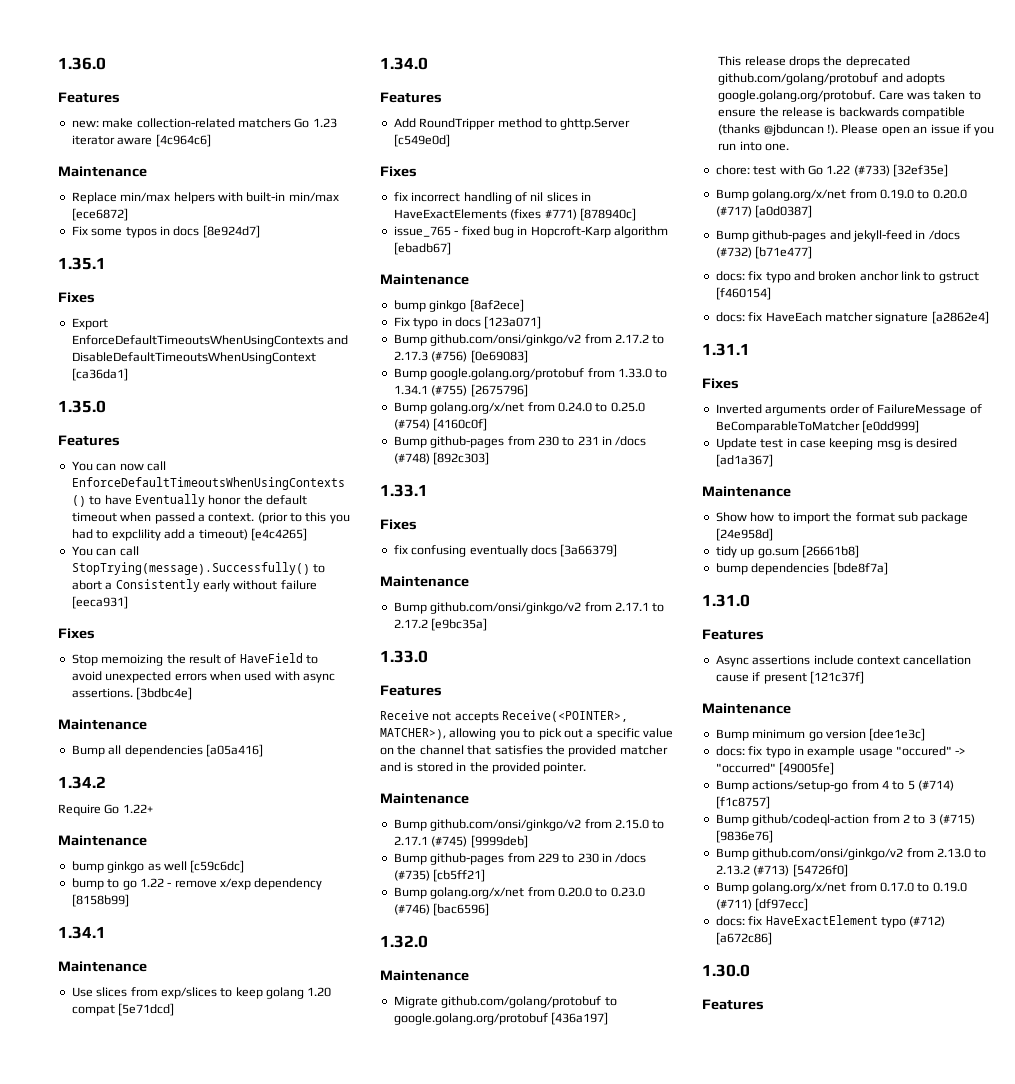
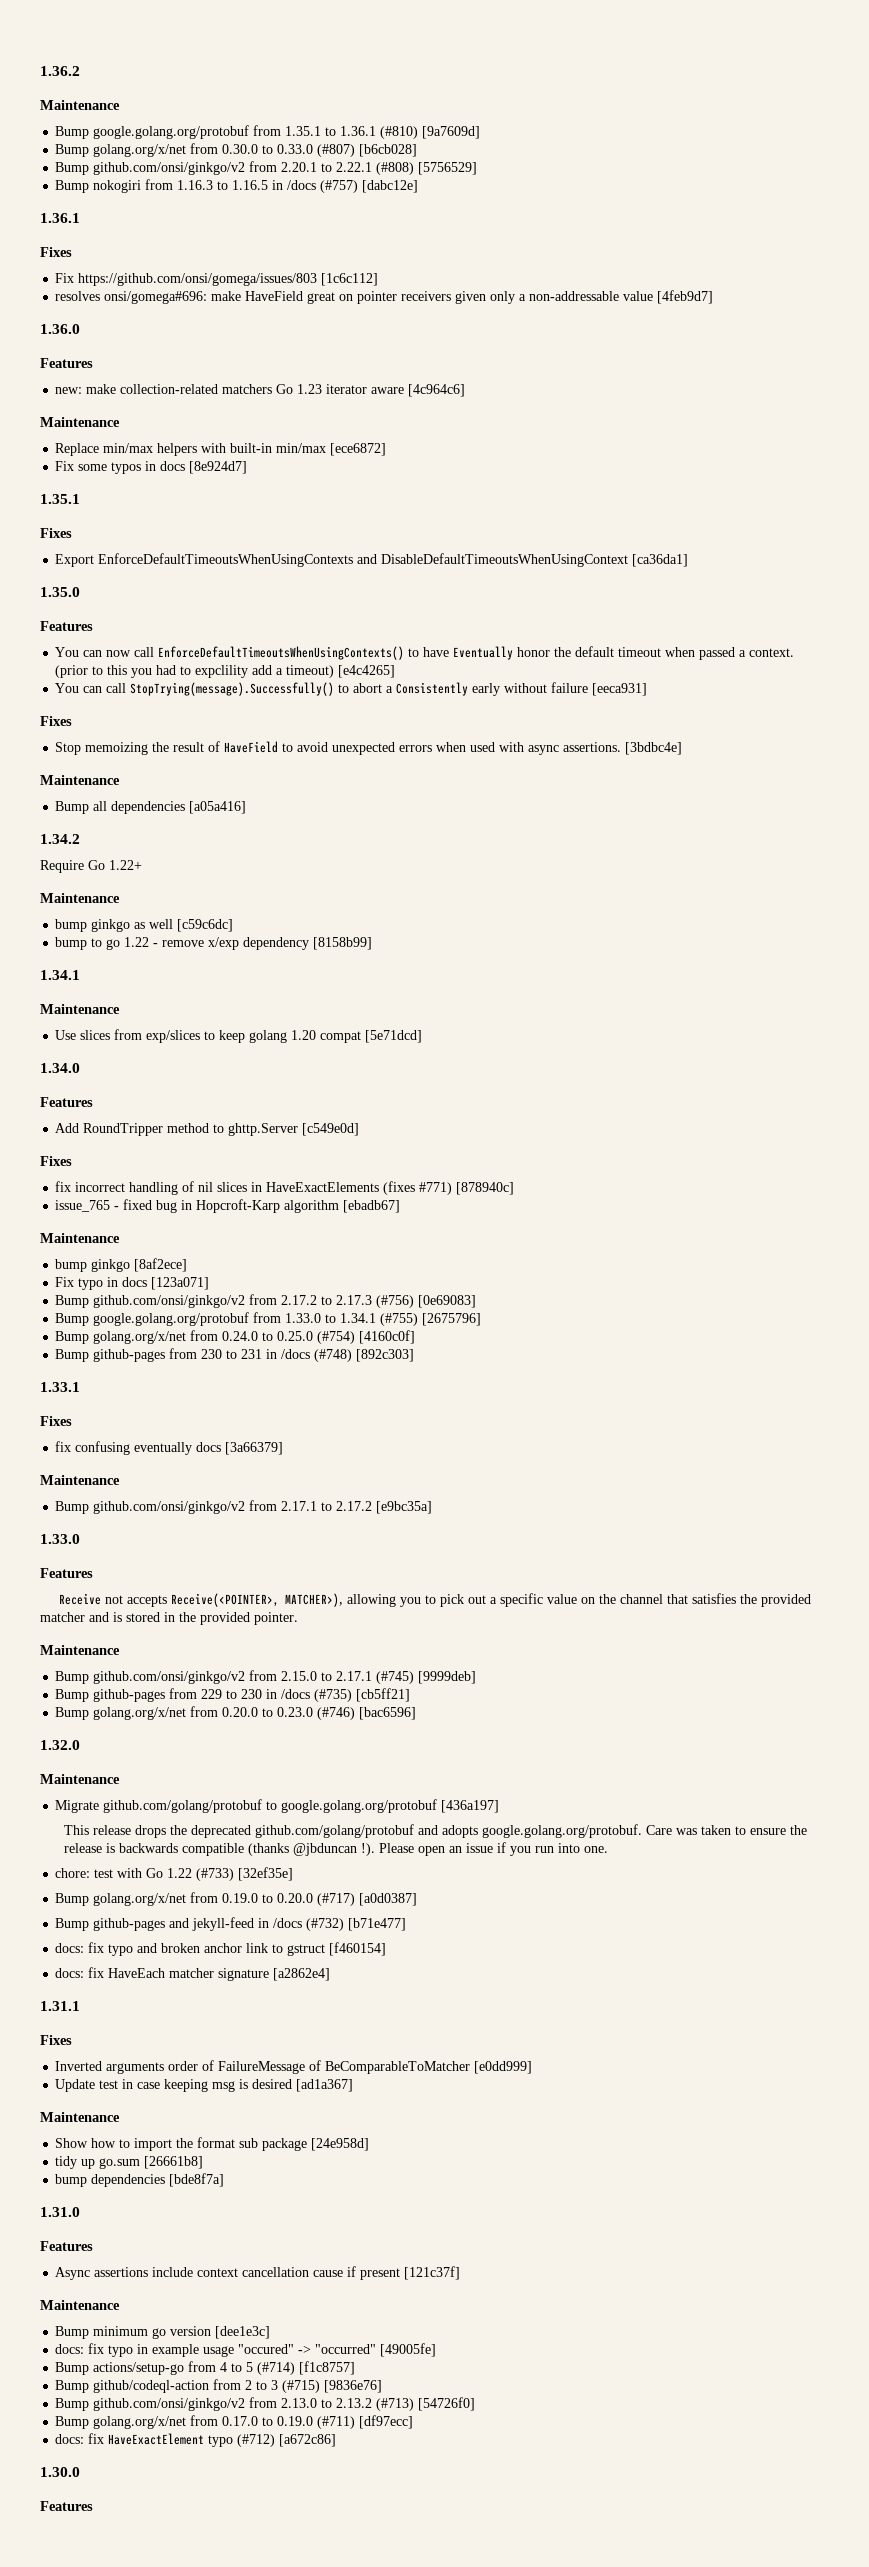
+ 1.36.2
+ Maintenance
+ Bump google.golang.org/protobuf from 1.35.1 to 1.36.1 (#810) [9a7609d]
+ Bump golang.org/x/net from 0.30.0 to 0.33.0 (#807) [b6cb028]
+ Bump github.com/onsi/ginkgo/v2 from 2.20.1 to 2.22.1 (#808) [5756529]
+ Bump nokogiri from 1.16.3 to 1.16.5 in /docs (#757) [dabc12e]
+ 1.36.1
+ Fixes
+ Fix https://github.com/onsi/gomega/issues/803 [1c6c112]
+ resolves onsi/gomega#696: make HaveField great on pointer receivers given only a non-addressable value [4feb9d7]

